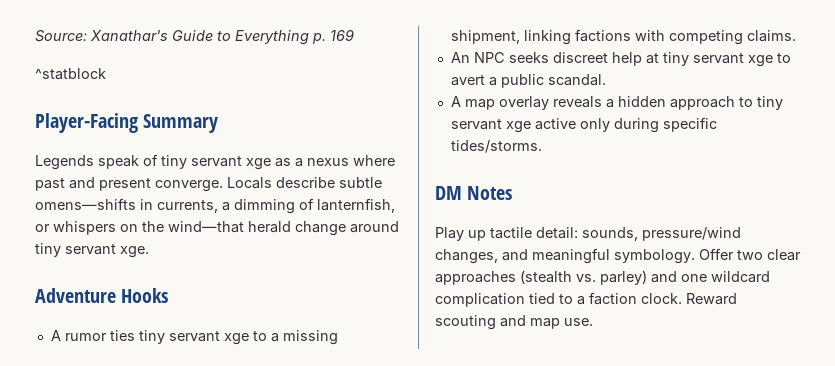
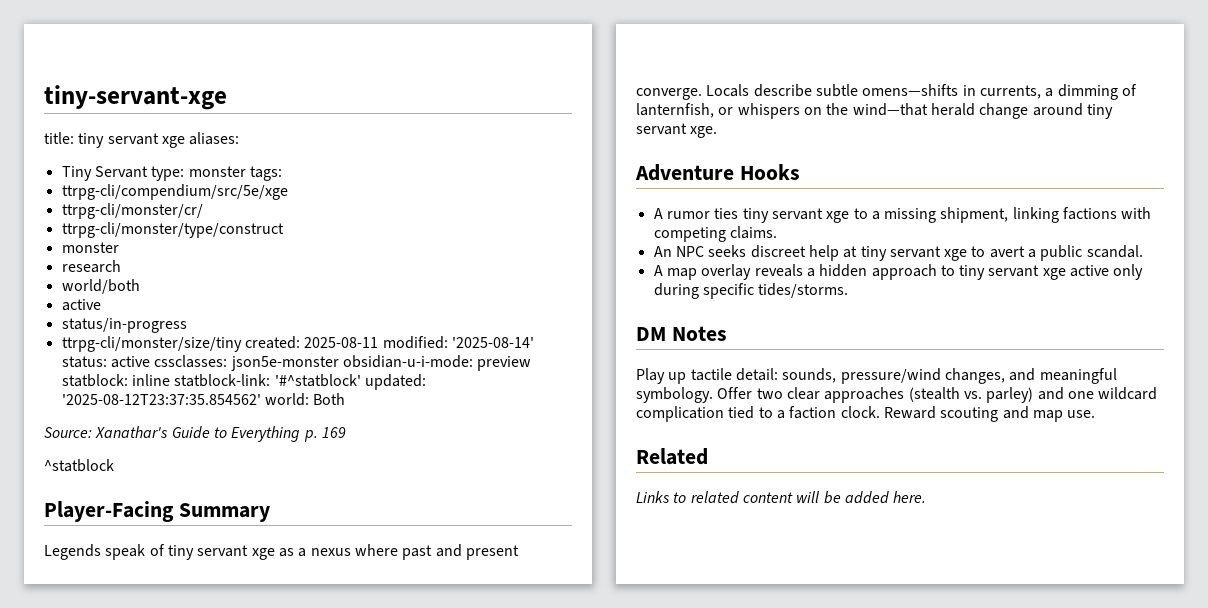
+ tiny-servant-xge
+ title: tiny servant xge aliases:
+ Tiny Servant type: monster tags:
+ ttrpg-cli/compendium/src/5e/xge
+ ttrpg-cli/monster/cr/
+ ttrpg-cli/monster/type/construct
+ monster
+ research
+ world/both
+ active
+ status/in-progress
+ ttrpg-cli/monster/size/tiny created: 2025-08-11 modified: '2025-08-14' status: active cssclasses: json5e-monster obsidian-u-i-mode: preview statblock: inline statblock-link: '#^statblock' updated: '2025-08-12T23:37:35.854562' world: Both
+ Related
+ Links to related content will be added here.

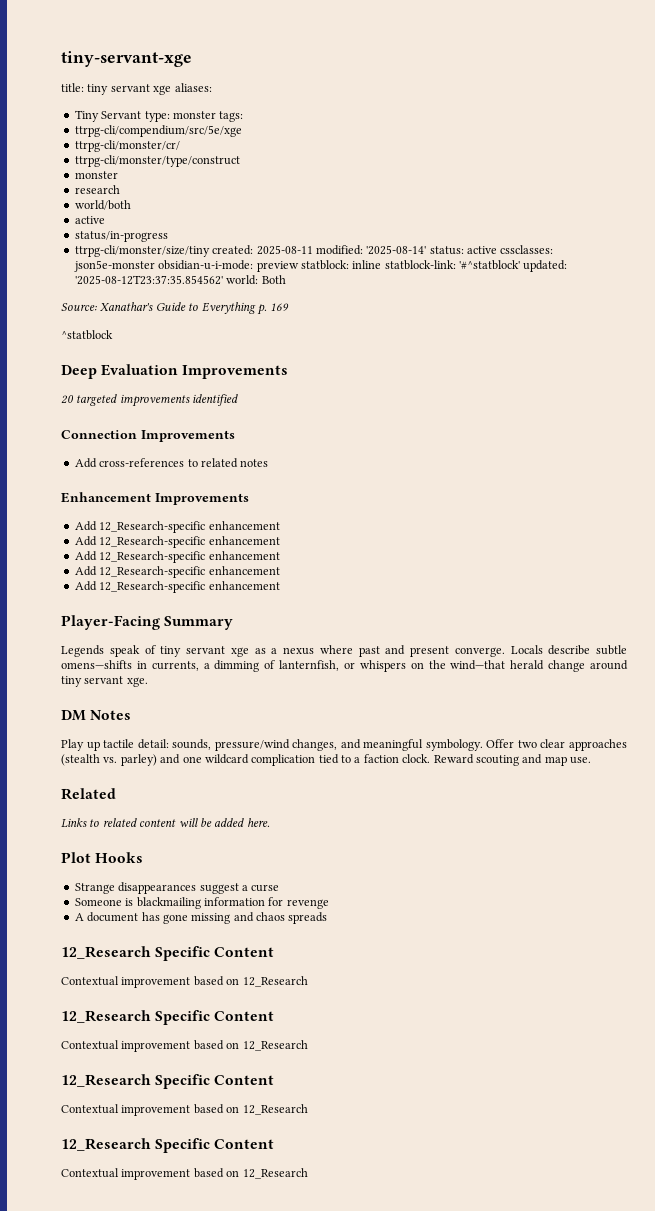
+ Deep Evaluation Improvements
+ 20 targeted improvements identified
+ Connection Improvements
+ Add cross-references to related notes
+ Enhancement Improvements
+ Add 12_Research-specific enhancement
+ Add 12_Research-specific enhancement
+ Add 12_Research-specific enhancement
+ Add 12_Research-specific enhancement
+ Add 12_Research-specific enhancement
- Adventure Hooks
- A rumor ties tiny servant xge to a missing shipment, linking factions with competing claims.
- An NPC seeks discreet help at tiny servant xge to avert a public scandal.
- A map overlay reveals a hidden approach to tiny servant xge active only during specific tides/storms.
+ Plot Hooks
+ Strange disappearances suggest a curse
+ Someone is blackmailing information for revenge
+ A document has gone missing and chaos spreads
+ 12_Research Specific Content
+ Contextual improvement based on 12_Research
+ 12_Research Specific Content
+ Contextual improvement based on 12_Research
+ 12_Research Specific Content
+ Contextual improvement based on 12_Research
+ 12_Research Specific Content
+ Contextual improvement based on 12_Research

